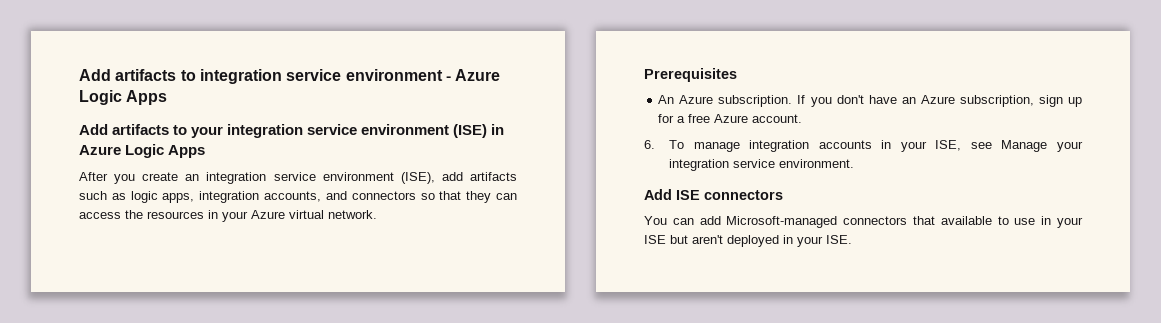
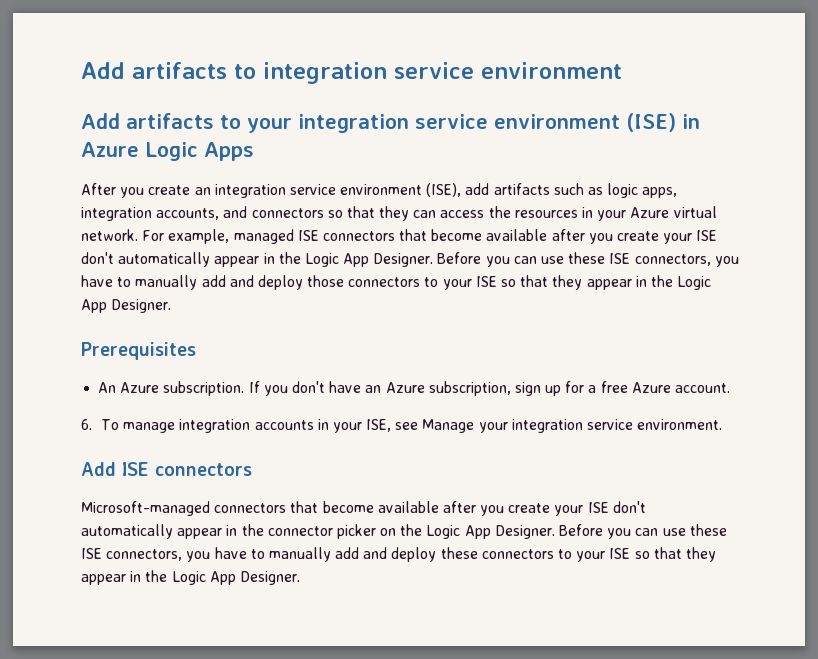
- Add artifacts to integration service environment - Azure Logic Apps
+ Add artifacts to integration service environment
+ For example, managed ISE connectors that become available after you create your ISE don't automatically appear in the Logic App Designer. Before you can use these ISE connectors, you have to manually add and deploy those connectors to your ISE so that they appear in the Logic App Designer.
- You can add Microsoft-managed connectors that available to use in your ISE but aren't deployed in your ISE.
+ Microsoft-managed connectors that become available after you create your ISE don't automatically appear in the connector picker on the Logic App Designer. Before you can use these ISE connectors, you have to manually add and deploy these connectors to your ISE so that they appear in the Logic App Designer.

